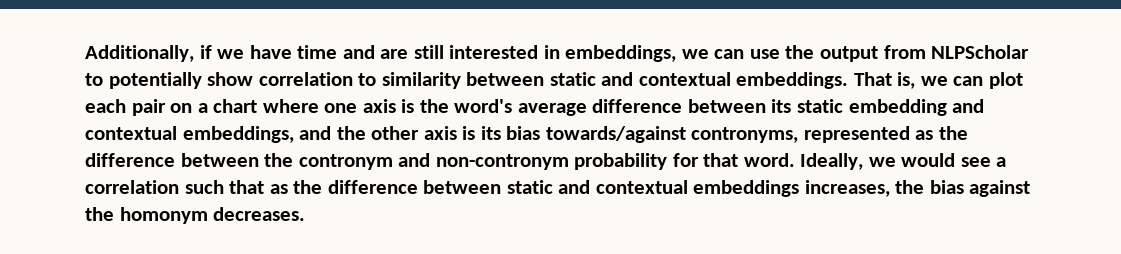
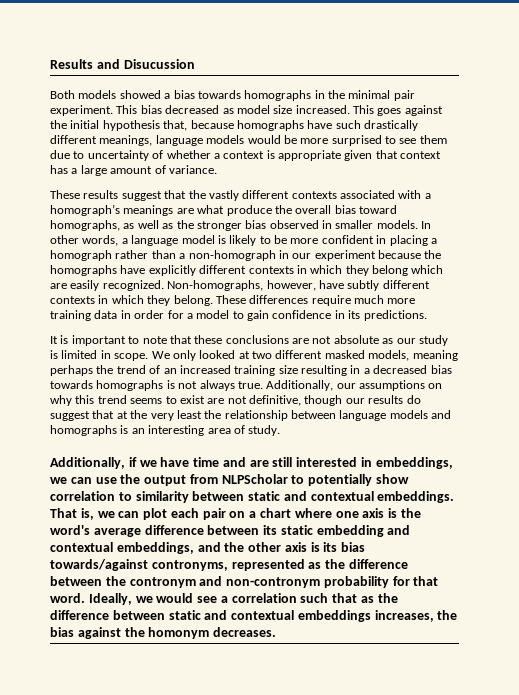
+ Results and Disucussion
+ Both models showed a bias towards homographs in the minimal pair experiment. This bias decreased as model size increased. This goes against the initial hypothesis that, because homographs have such drastically different meanings, language models would be more surprised to see them due to uncertainty of whether a context is appropriate given that context has a large amount of variance.
+ These results suggest that the vastly different contexts associated with a homograph’s meanings are what produce the overall bias toward homographs, as well as the stronger bias observed in smaller models. In other words, a language model is likely to be more confident in placing a homograph rather than a non-homograph in our experiment because the homographs have explicitly different contexts in which they belong which are easily recognized. Non-homographs, however, have subtly different contexts in which they belong. These differences require much more training data in order for a model to gain confidence in its predictions.
+ It is important to note that these conclusions are not absolute as our study is limited in scope. We only looked at two different masked models, meaning perhaps the trend of an increased training size resulting in a decreased bias towards homographs is not always true. Additionally, our assumptions on why this trend seems to exist are not definitive, though our results do suggest that at the very least the relationship between language models and homographs is an interesting area of study.

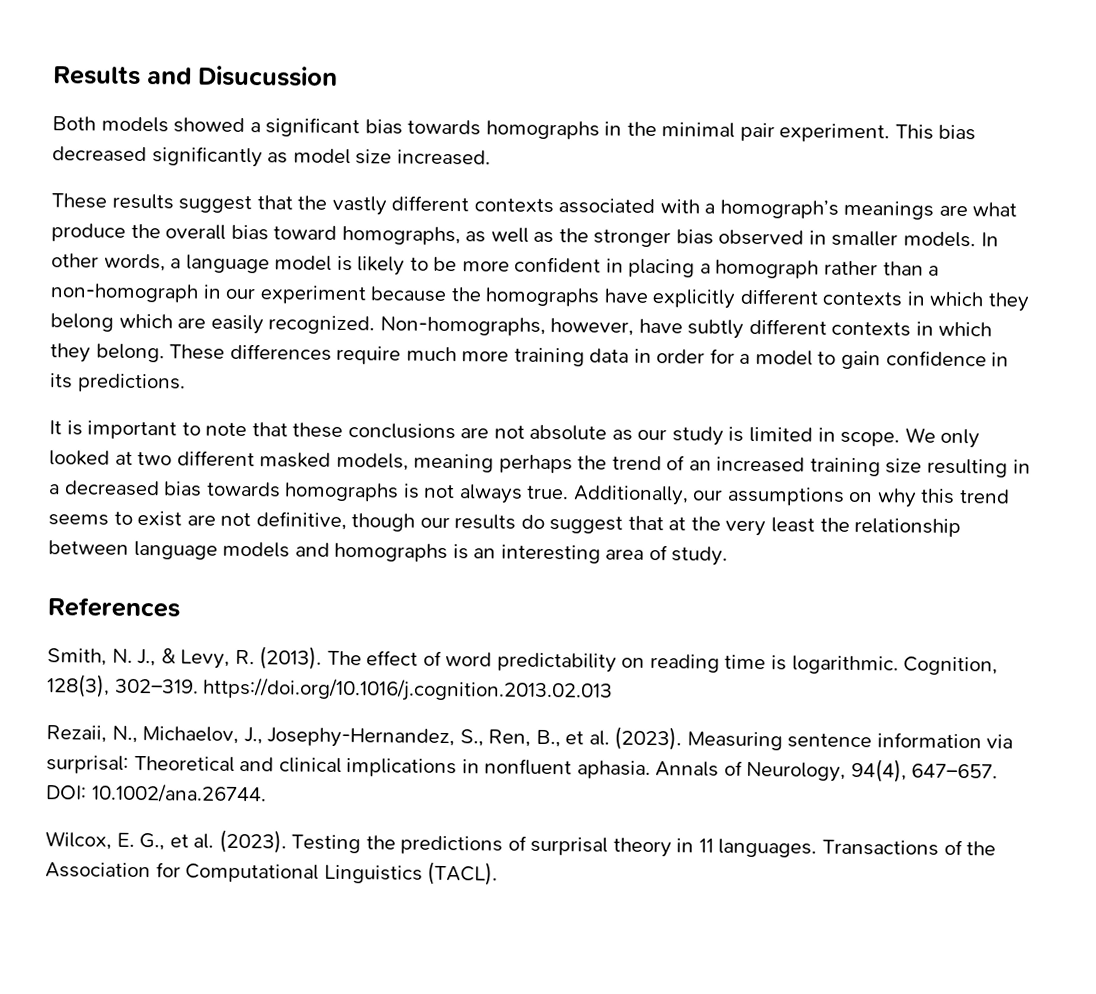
- Both models showed a bias towards homographs in the minimal pair experiment.
+ Both models showed a significant bias towards homographs in the minimal pair experiment.
- This bias decreased as model size increased. This goes against the initial hypothesis that, because homographs have such drastically different meanings, language models would be more surprised to see them due to uncertainty of whether a context is appropriate given that context has a large amount of variance.
+ This bias decreased significantly as model size increased.
- Additionally, if we have time and are still interested in embeddings, we can use the output from NLPScholar to potentially show correlation to similarity between static and contextual embeddings. That is, we can plot each pair on a chart where one axis is the word's average difference between its static embedding and contextual embeddings, and the other axis is its bias towards/against contronyms, represented as the difference between the contronym and non-contronym probability for that word. Ideally, we would see a correlation such that as the difference between static and contextual embeddings increases, the bias against the homonym decreases.
+ References
+ Smith, N. J., & Levy, R. (2013). The effect of word predictability on reading time is logarithmic. Cognition, 128(3), 302–319. https://doi.org/10.1016/j.cognition.2013.02.013
+ Rezaii, N., Michaelov, J., Josephy-Hernandez, S., Ren, B., et al. (2023). Measuring sentence information via surprisal: Theoretical and clinical implications in nonfluent aphasia. Annals of Neurology, 94(4), 647–657. DOI: 10.1002/ana.26744.
+ Wilcox, E. G., et al. (2023). Testing the predictions of surprisal theory in 11 languages. Transactions of the Association for Computational Linguistics (TACL).

